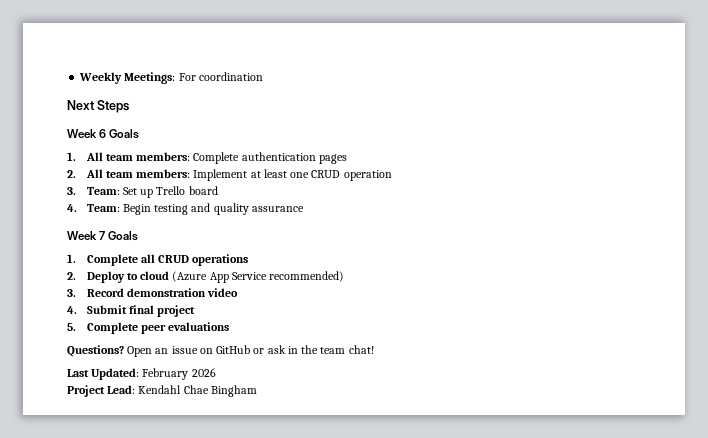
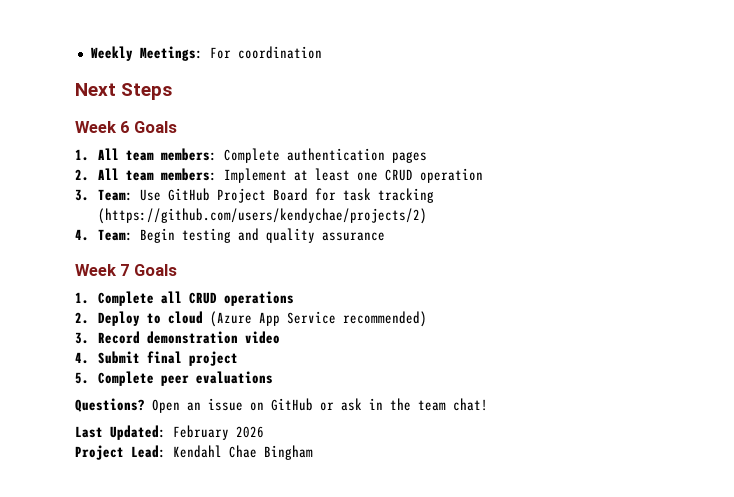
- 3. Team: Set up Trello board
+ 3. Team: Use GitHub Project Board for task tracking (https://github.com/users/kendychae/projects/2)

